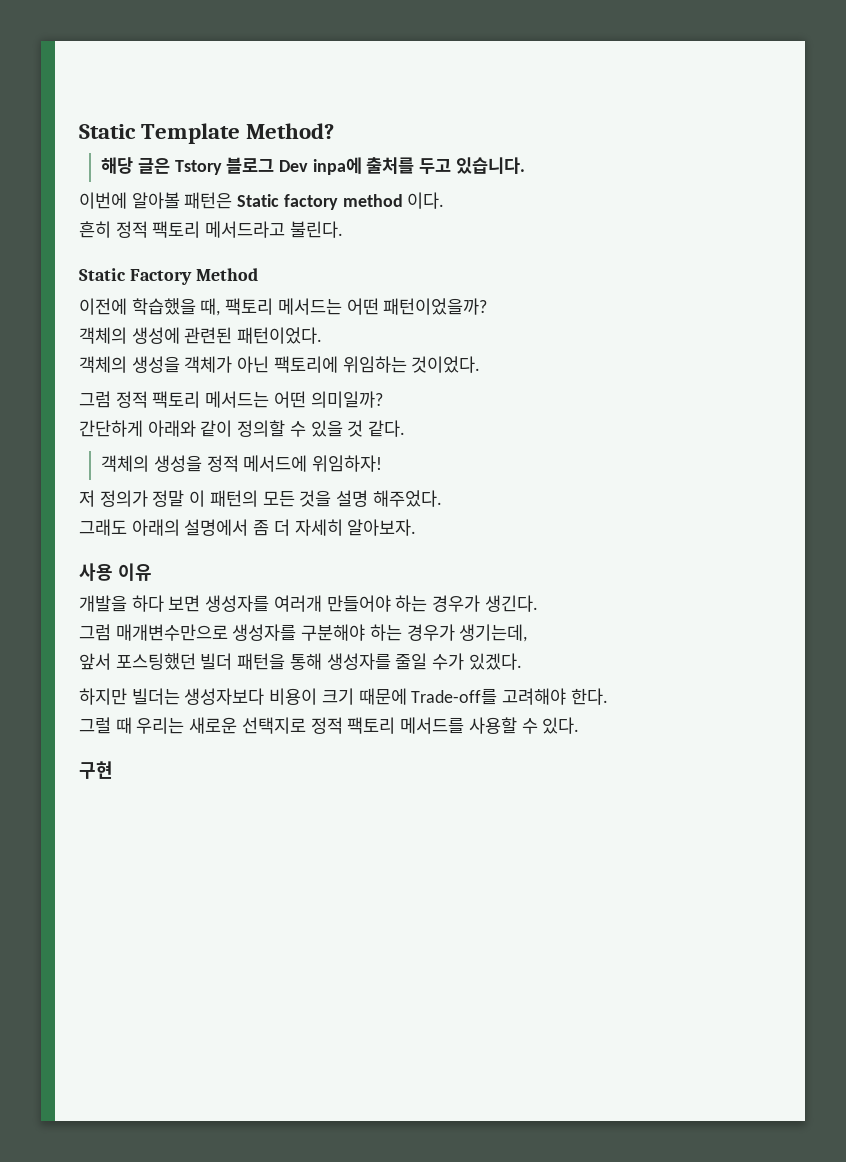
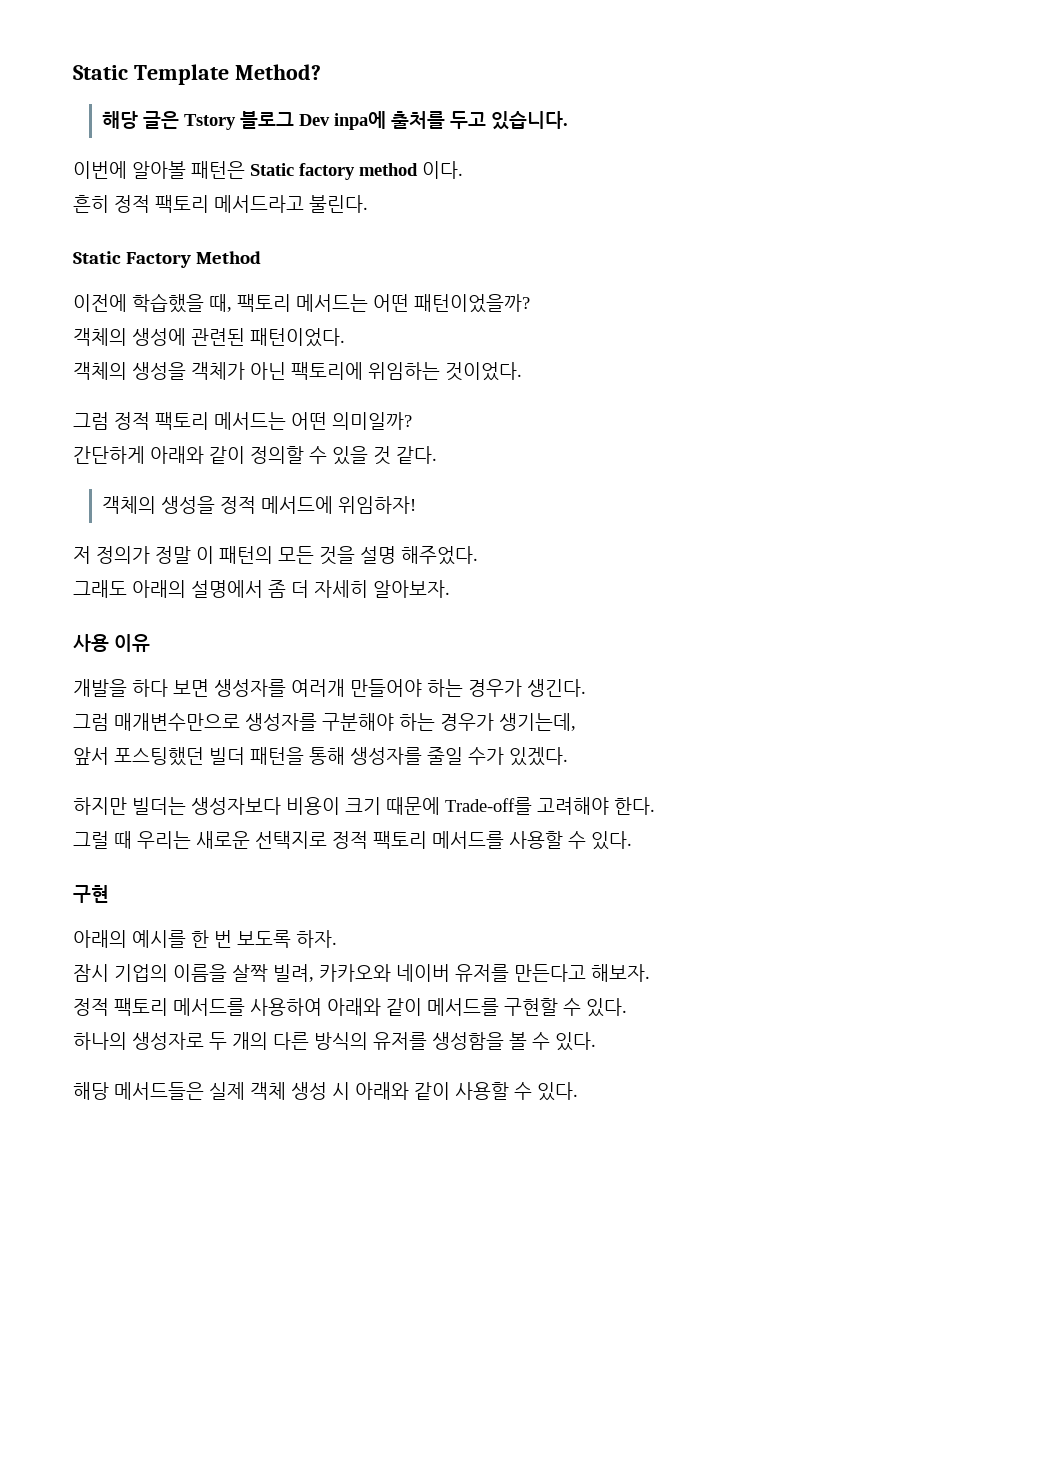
+ 아래의 예시를 한 번 보도록 하자.
+ 잠시 기업의 이름을 살짝 빌려, 카카오와 네이버 유저를 만든다고 해보자.
+ 정적 팩토리 메서드를 사용하여 아래와 같이 메서드를 구현할 수 있다.
+ 하나의 생성자로 두 개의 다른 방식의 유저를 생성함을 볼 수 있다.
+ 해당 메서드들은 실제 객체 생성 시 아래와 같이 사용할 수 있다.

